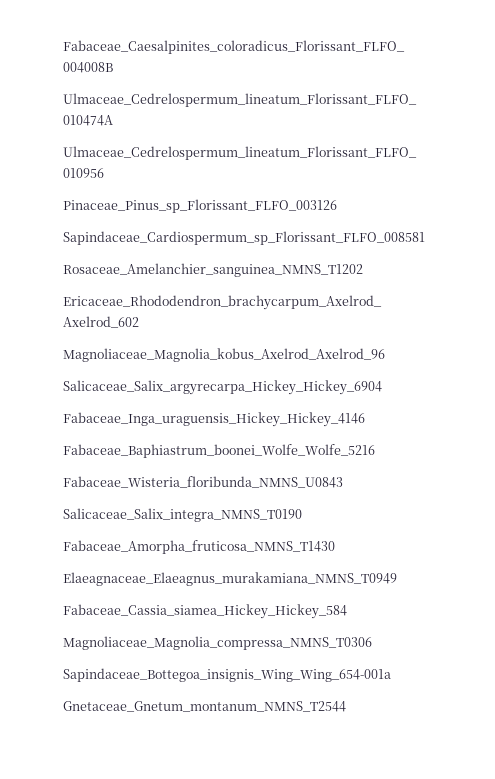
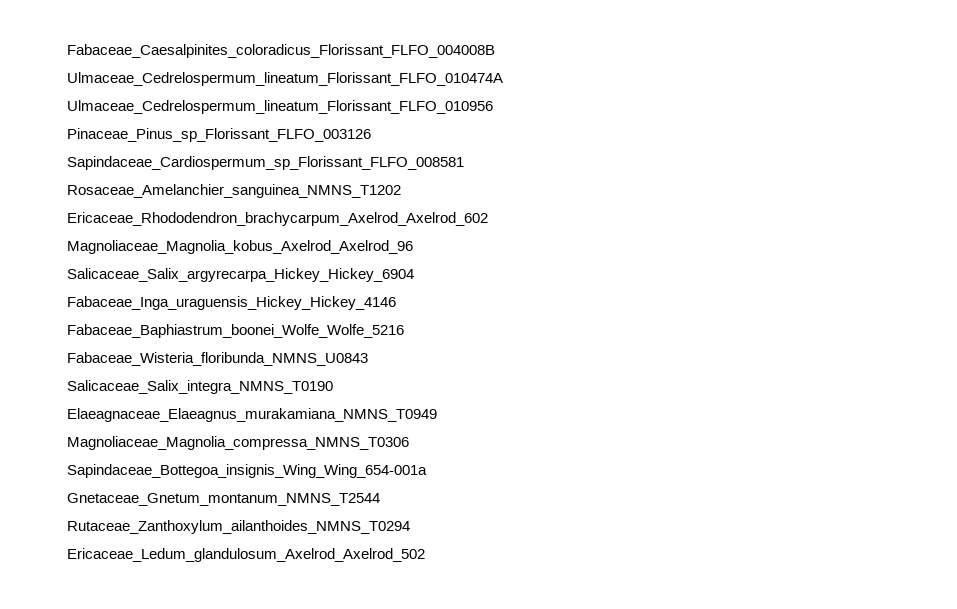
- Fabaceae_Amorpha_fruticosa_NMNS_T1430
- Fabaceae_Cassia_siamea_Hickey_Hickey_584
+ Rutaceae_Zanthoxylum_ailanthoides_NMNS_T0294
+ Ericaceae_Ledum_glandulosum_Axelrod_Axelrod_502

